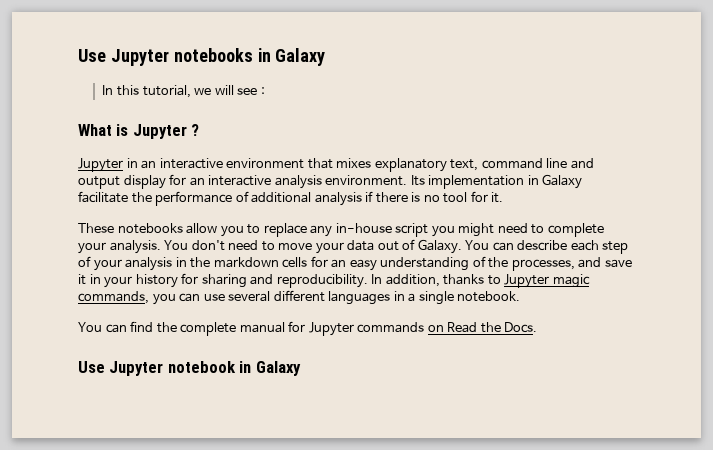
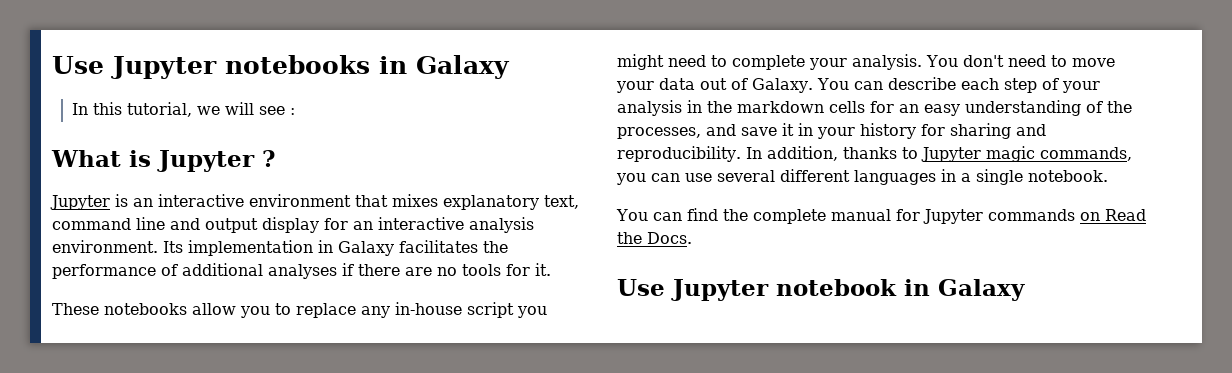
- Jupyter in an interactive environment that mixes explanatory text, command line and output display for an interactive analysis environment.
+ Jupyter is an interactive environment that mixes explanatory text, command line and output display for an interactive analysis environment.
- Its implementation in Galaxy facilitate the performance of additional analysis if there is no tool for it.
+ Its implementation in Galaxy facilitates the performance of additional analyses if there are no tools for it.

